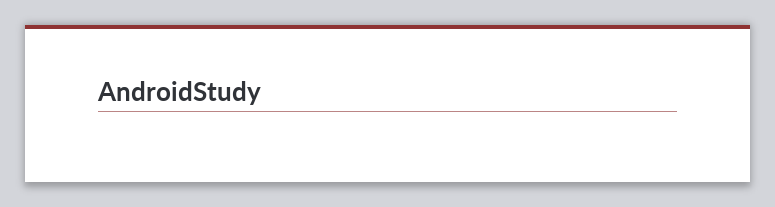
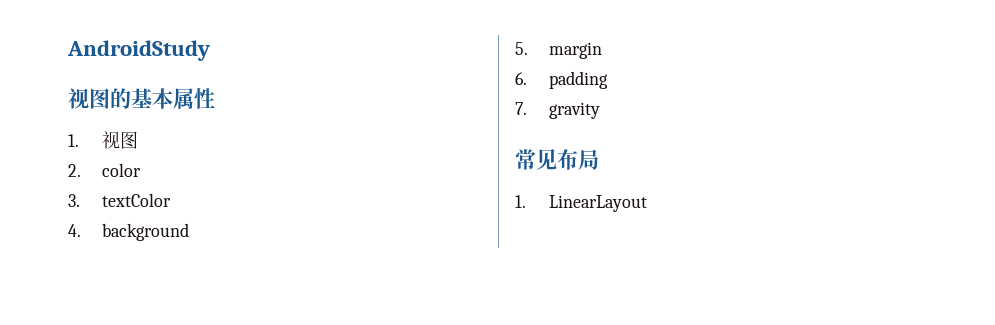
+ 视图的基本属性
+ 1.视图
+ 2. color
+ 3. textColor
+ 4. background
+ 5. margin
+ 6. padding
+ 7. gravity
+ 常见布局
+ 1. LinearLayout

